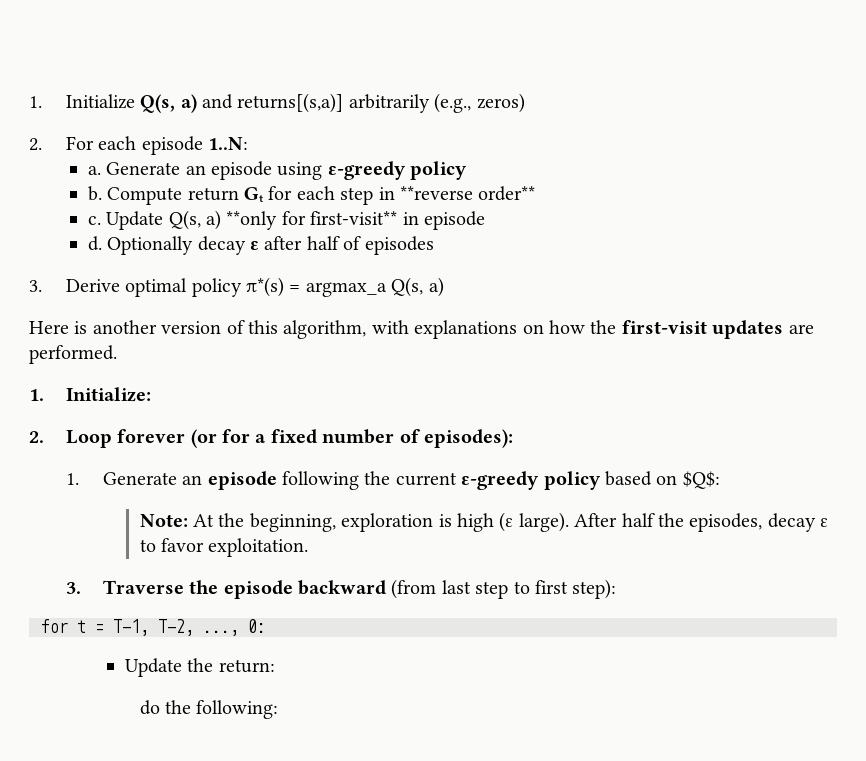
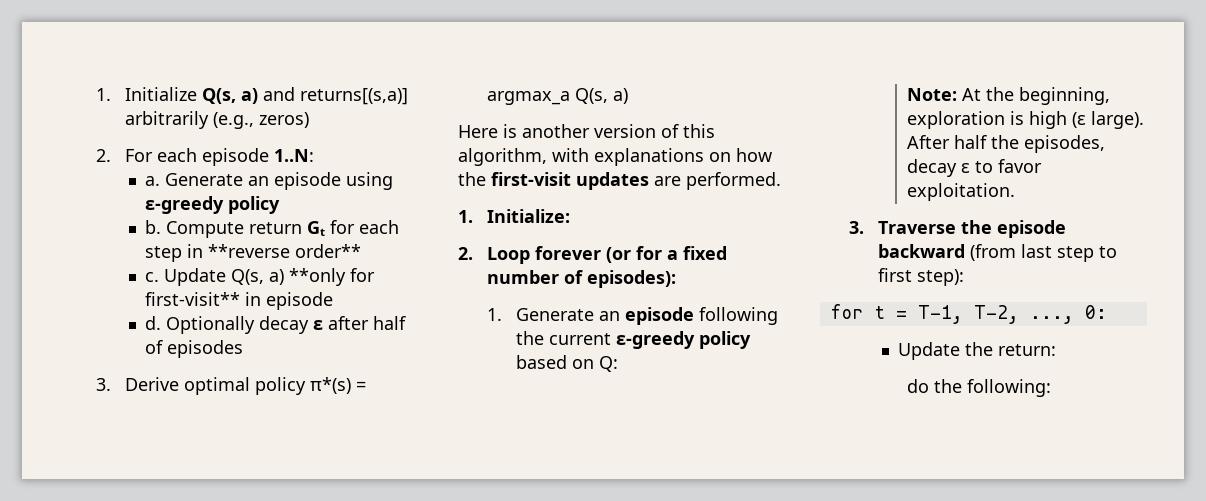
- 1. Generate an episode following the current ε-greedy policy based on $Q$:
+ 1. Generate an episode following the current ε-greedy policy based on Q:

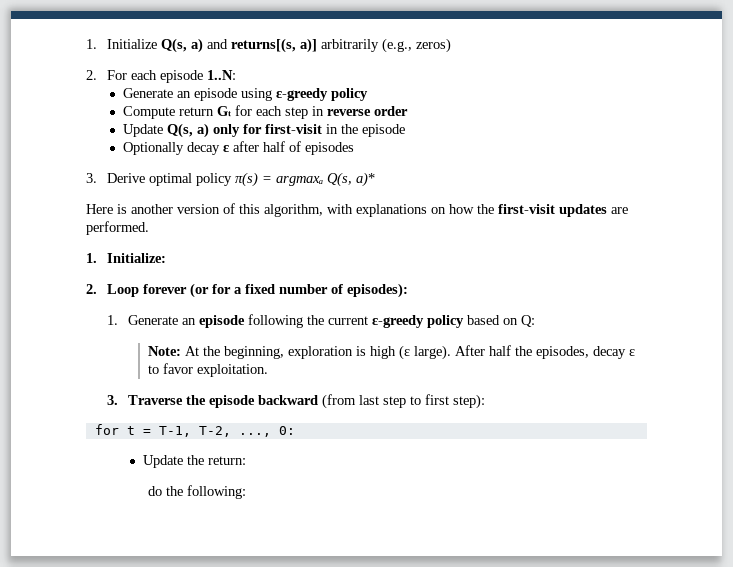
- 1. Initialize Q(s, a) and returns[(s,a)] arbitrarily (e.g., zeros)
+ 1. Initialize Q(s, a) and returns[(s, a)] arbitrarily (e.g., zeros)
- a.
- b. Compute return Gₜ for each step in **reverse order**
- c. Update Q(s, a) **only for first-visit** in episode
+ Compute return Gₜ for each step in reverse order
+ Update Q(s, a) only for first-visit in the episode
- d.
- 3. Derive optimal policy π*(s) = argmax_a Q(s, a)
+ 3. Derive optimal policy π(s) = argmaxₐ Q(s, a)*

